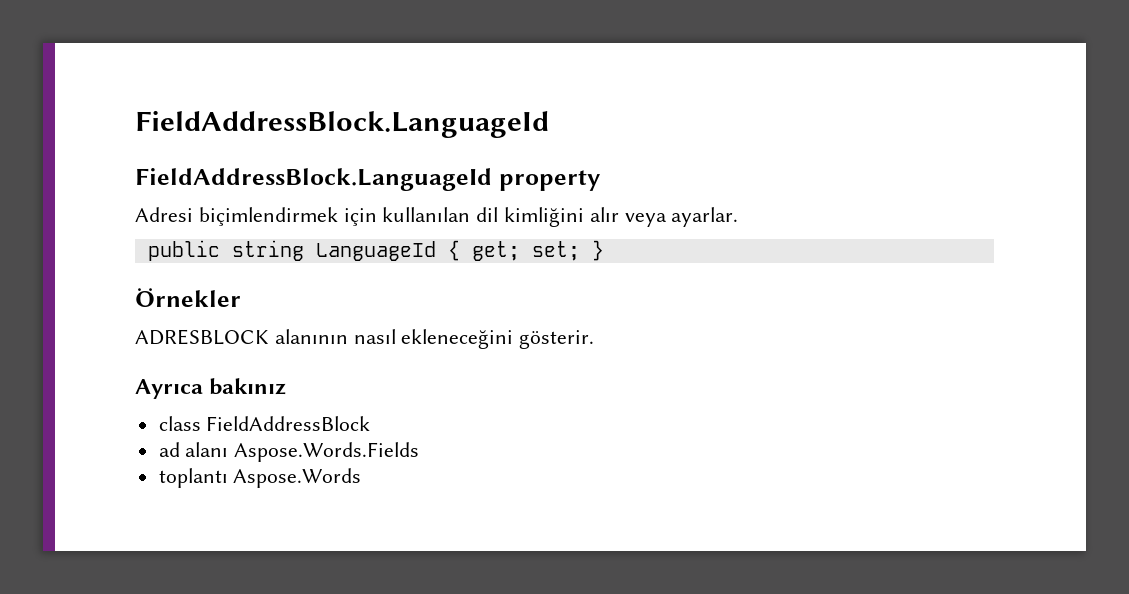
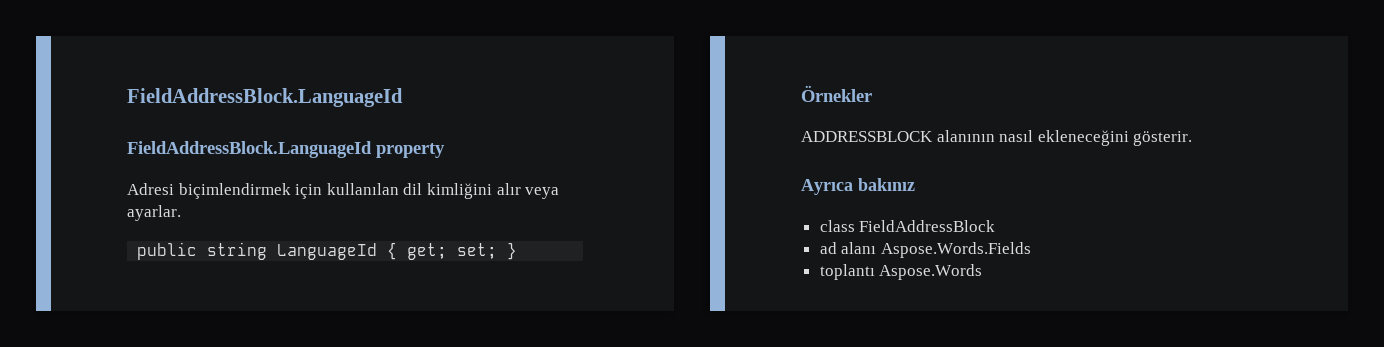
- ADRESBLOCK alanının nasıl ekleneceğini gösterir.
+ ADDRESSBLOCK alanının nasıl ekleneceğini gösterir.

